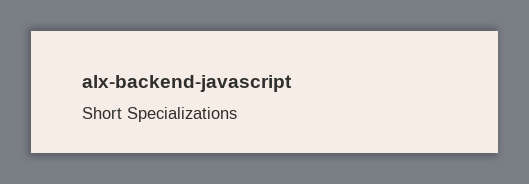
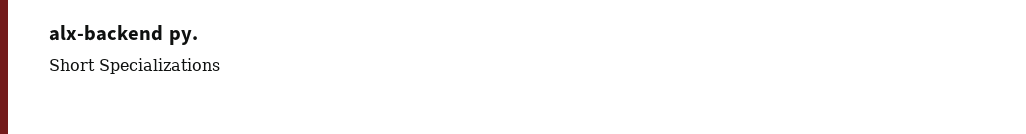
- alx-backend-javascript
+ alx-backend py.

